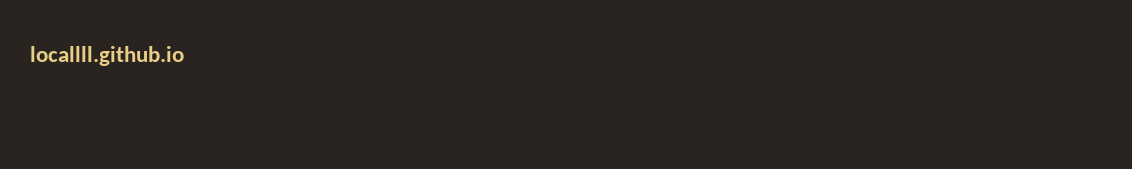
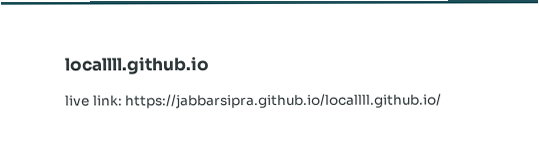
+ live link: https://jabbarsipra.github.io/locallll.github.io/

